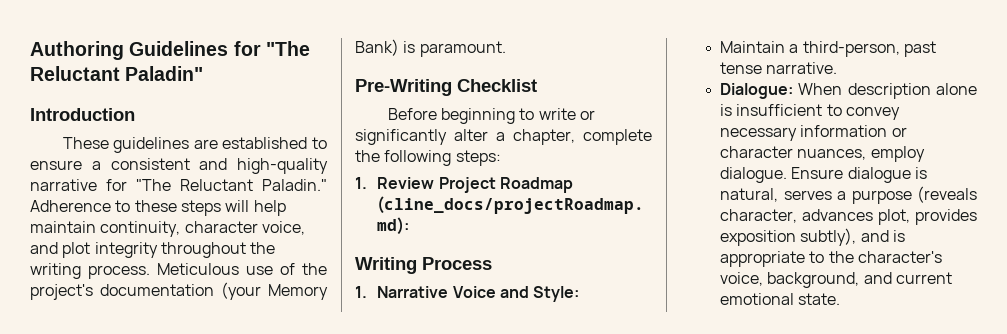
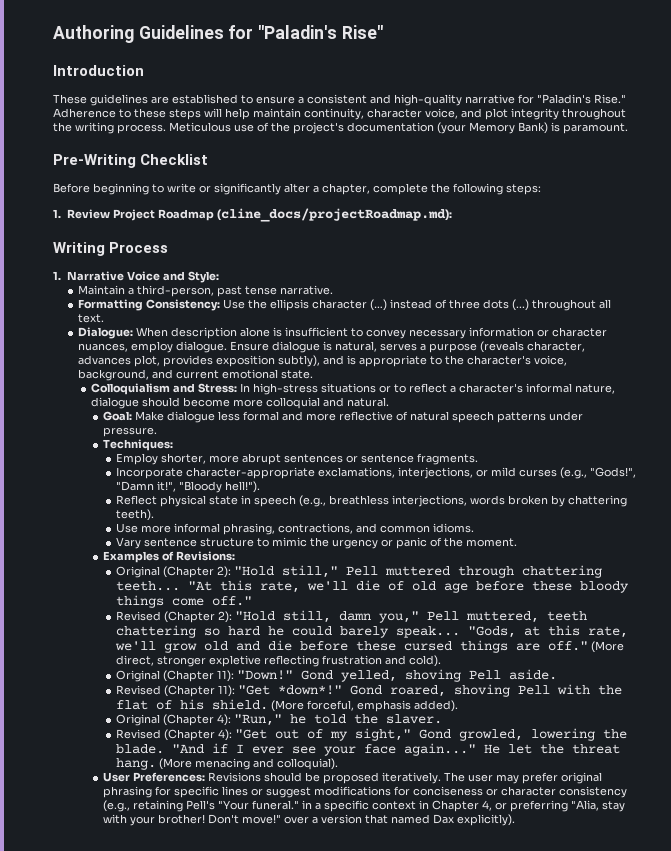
- Authoring Guidelines for "The Reluctant Paladin"
+ Authoring Guidelines for "Paladin's Rise"
- These guidelines are established to ensure a consistent and high-quality narrative for "The Reluctant Paladin."
+ These guidelines are established to ensure a consistent and high-quality narrative for "Paladin's Rise."
+ Formatting Consistency: Use the ellipsis character (…) instead of three dots (...) throughout all text.
+ Colloquialism and Stress: In high-stress situations or to reflect a character's informal nature, dialogue should become more colloquial and natural.
+ Goal: Make dialogue less formal and more reflective of natural speech patterns under pressure.
+ Techniques:
+ Employ shorter, more abrupt sentences or sentence fragments.
+ Incorporate character-appropriate exclamations, interjections, or mild curses (e.g., "Gods!", "Damn it!", "Bloody hell!").
+ Reflect physical state in speech (e.g., breathless interjections, words broken by chattering teeth).
+ Use more informal phrasing, contractions, and common idioms.
+ Vary sentence structure to mimic the urgency or panic of the moment.
+ Examples of Revisions:
+ Original (Chapter 2): "Hold still," Pell muttered through chattering teeth... "At this rate, we'll die of old age before these bloody things come off."
+ Revised (Chapter 2): "Hold still, damn you," Pell muttered, teeth chattering so hard he could barely speak... "Gods, at this rate, we'll grow old and die before these cursed things are off." (More direct, stronger expletive reflecting frustration and cold).
+ Original (Chapter 11): "Down!" Gond yelled, shoving Pell aside.
+ Revised (Chapter 11): "Get *down*!" Gond roared, shoving Pell with the flat of his shield. (More forceful, emphasis added).
+ Original (Chapter 4): "Run," he told the slaver.
+ Revised (Chapter 4): "Get out of my sight," Gond growled, lowering the blade. "And if I ever see your face again..." He let the threat hang. (More menacing and colloquial).
+ User Preferences: Revisions should be proposed iteratively. The user may prefer original phrasing for specific lines or suggest modifications for conciseness or character consistency (e.g., retaining Pell's "Your funeral." in a specific context in Chapter 4, or preferring "Alia, stay with your brother! Don't move!" over a version that named Dax explicitly).

